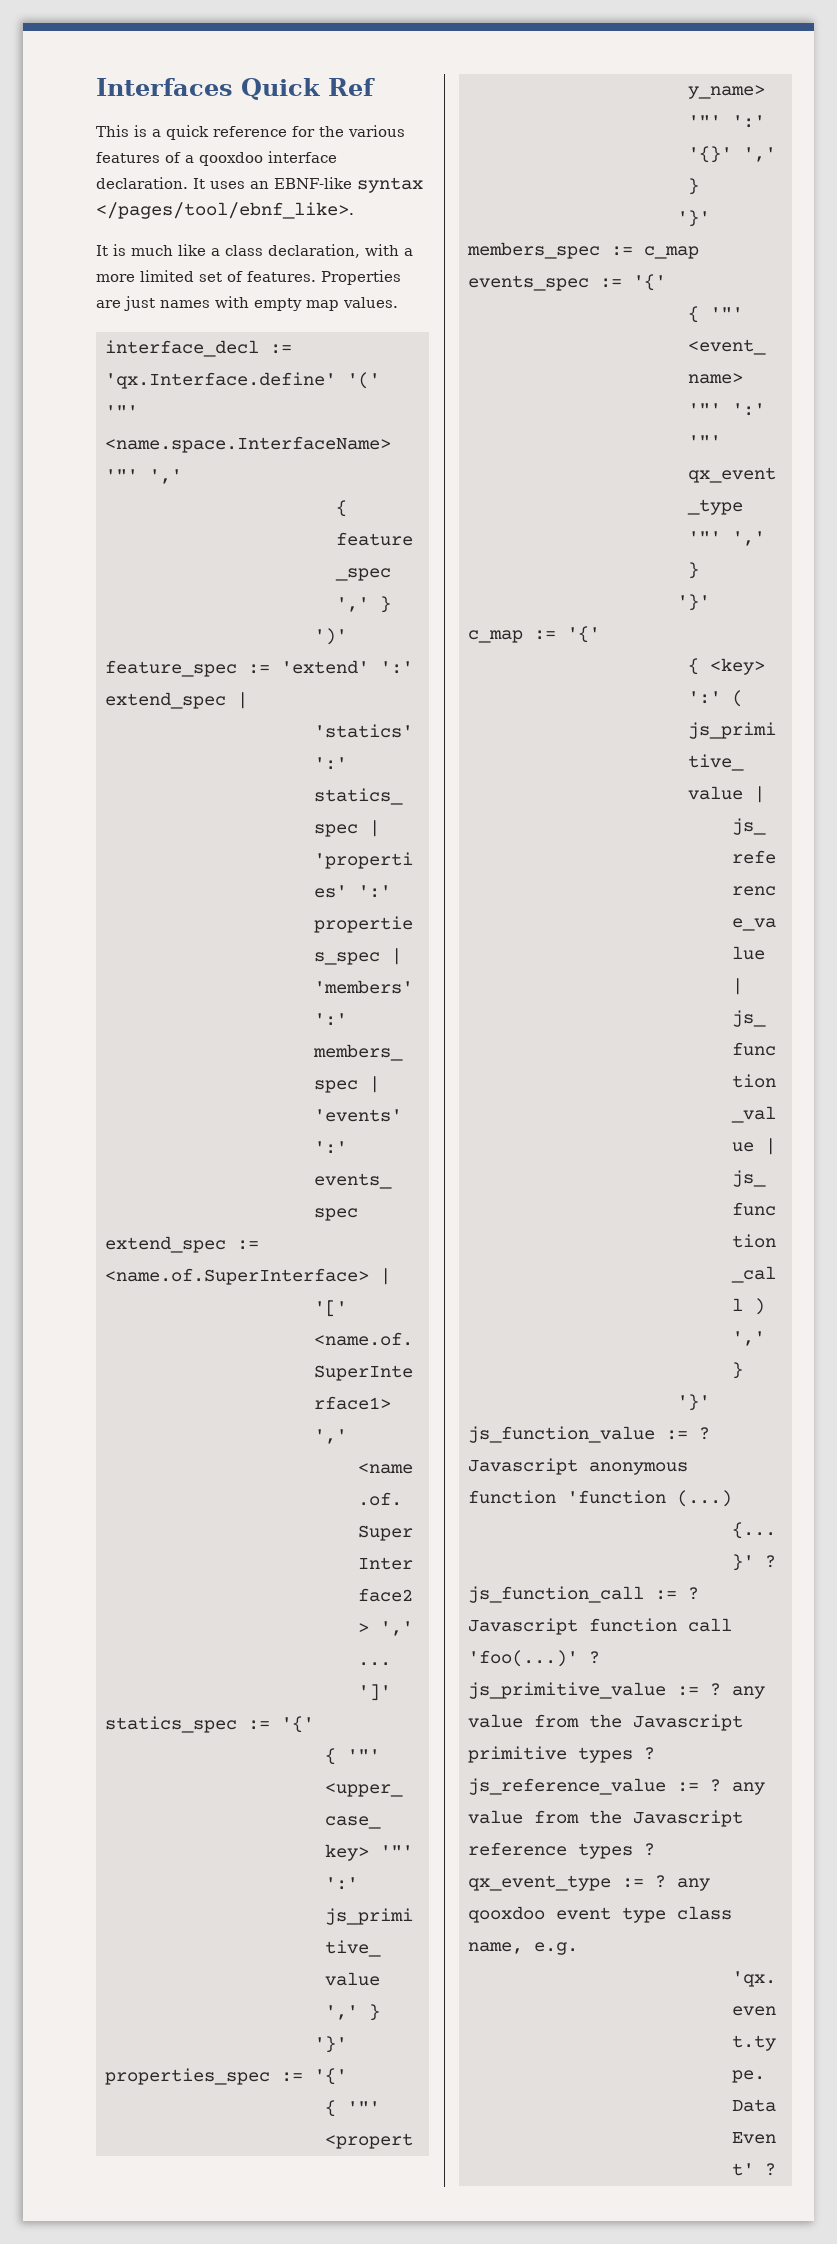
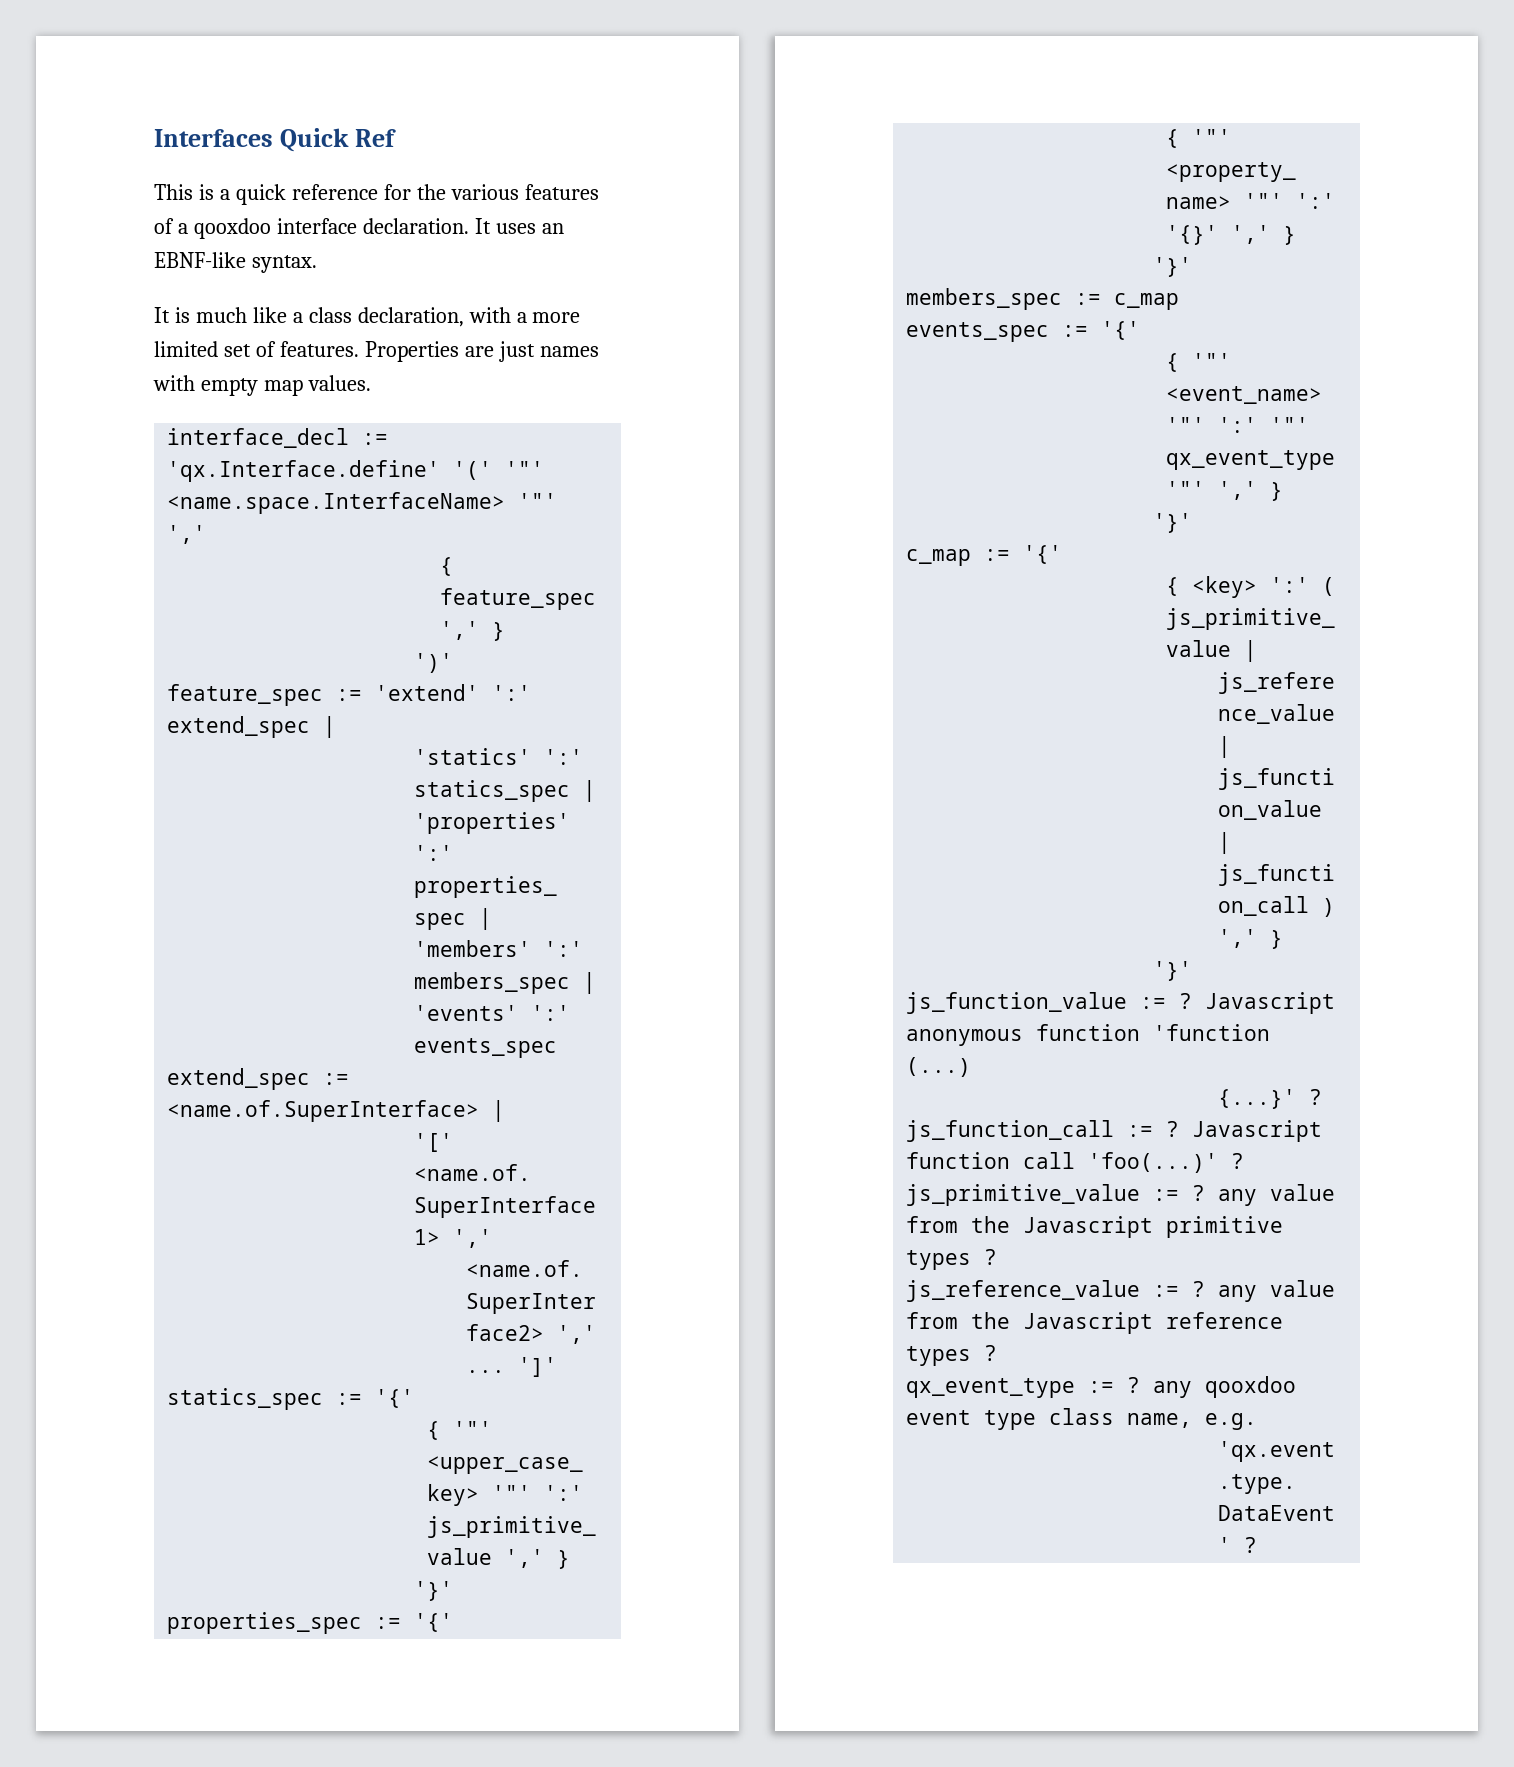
- It uses an EBNF-like syntax </pages/tool/ebnf_like>.
+ It uses an EBNF-like syntax.

